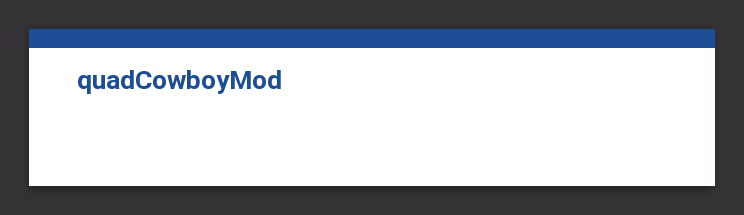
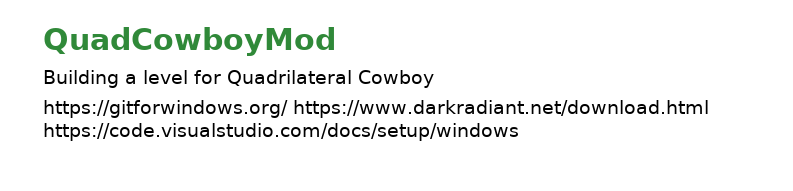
- quadCowboyMod
+ QuadCowboyMod
+ Building a level for Quadrilateral Cowboy
+ https://gitforwindows.org/ https://www.darkradiant.net/download.html https://code.visualstudio.com/docs/setup/windows

